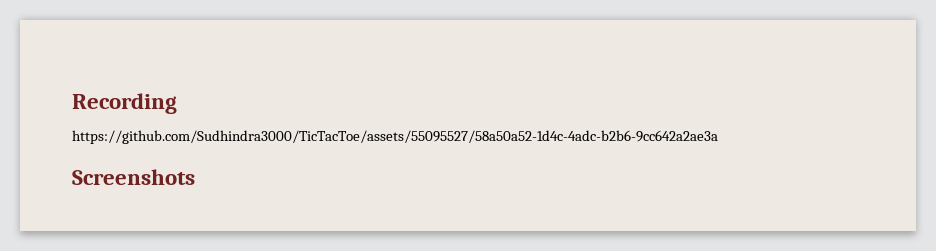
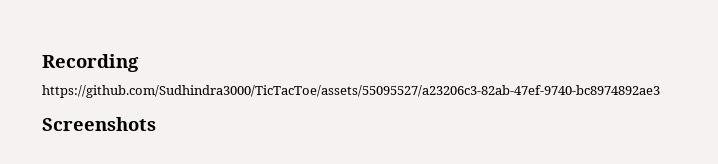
- https://github.com/Sudhindra3000/TicTacToe/assets/55095527/58a50a52-1d4c-4adc-b2b6-9cc642a2ae3a
+ https://github.com/Sudhindra3000/TicTacToe/assets/55095527/a23206c3-82ab-47ef-9740-bc8974892ae3

